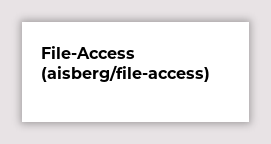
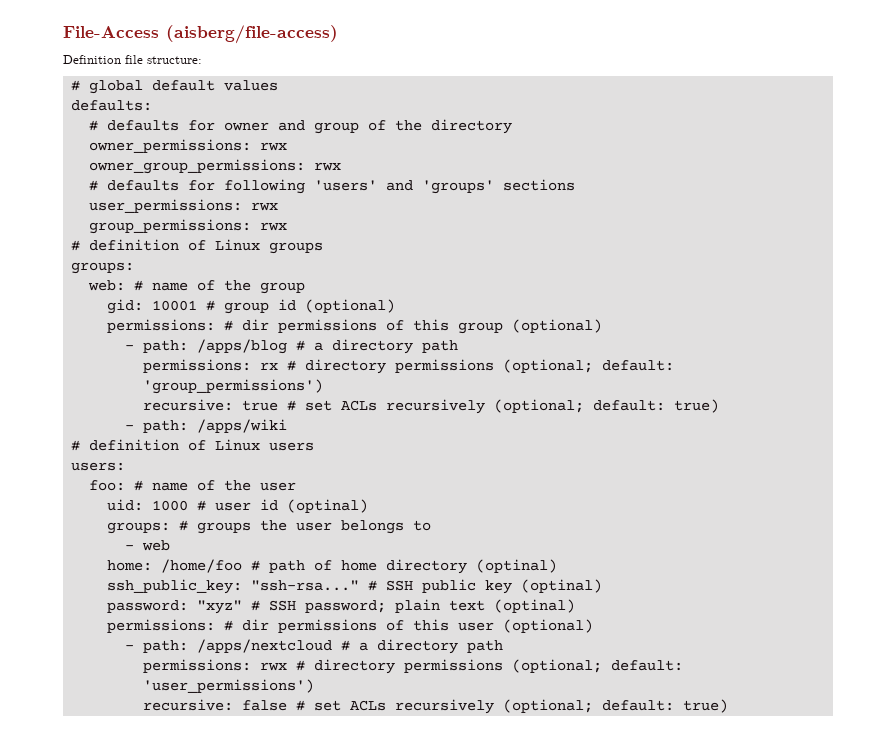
+ Definition file structure:
+ # global default values
+ defaults:
+ # defaults for owner and group of the directory
+ owner_permissions: rwx
+ owner_group_permissions: rwx
+ # defaults for following 'users' and 'groups' sections
+ user_permissions: rwx
+ group_permissions: rwx
+ # definition of Linux groups
+ groups:
+ web: # name of the group
+ gid: 10001 # group id (optional)
+ permissions: # dir permissions of this group (optional)
+ - path: /apps/blog # a directory path
+ permissions: rx # directory permissions (optional; default: 'group_permissions')
+ recursive: true # set ACLs recursively (optional; default: true)
+ - path: /apps/wiki
+ # definition of Linux users
+ users:
+ foo: # name of the user
+ uid: 1000 # user id (optinal)
+ groups: # groups the user belongs to
+ - web
+ home: /home/foo # path of home directory (optinal)
+ ssh_public_key: "ssh-rsa..." # SSH public key (optinal)
+ password: "xyz" # SSH password; plain text (optinal)
+ permissions: # dir permissions of this user (optional)
+ - path: /apps/nextcloud # a directory path
+ permissions: rwx # directory permissions (optional; default: 'user_permissions')
+ recursive: false # set ACLs recursively (optional; default: true)

